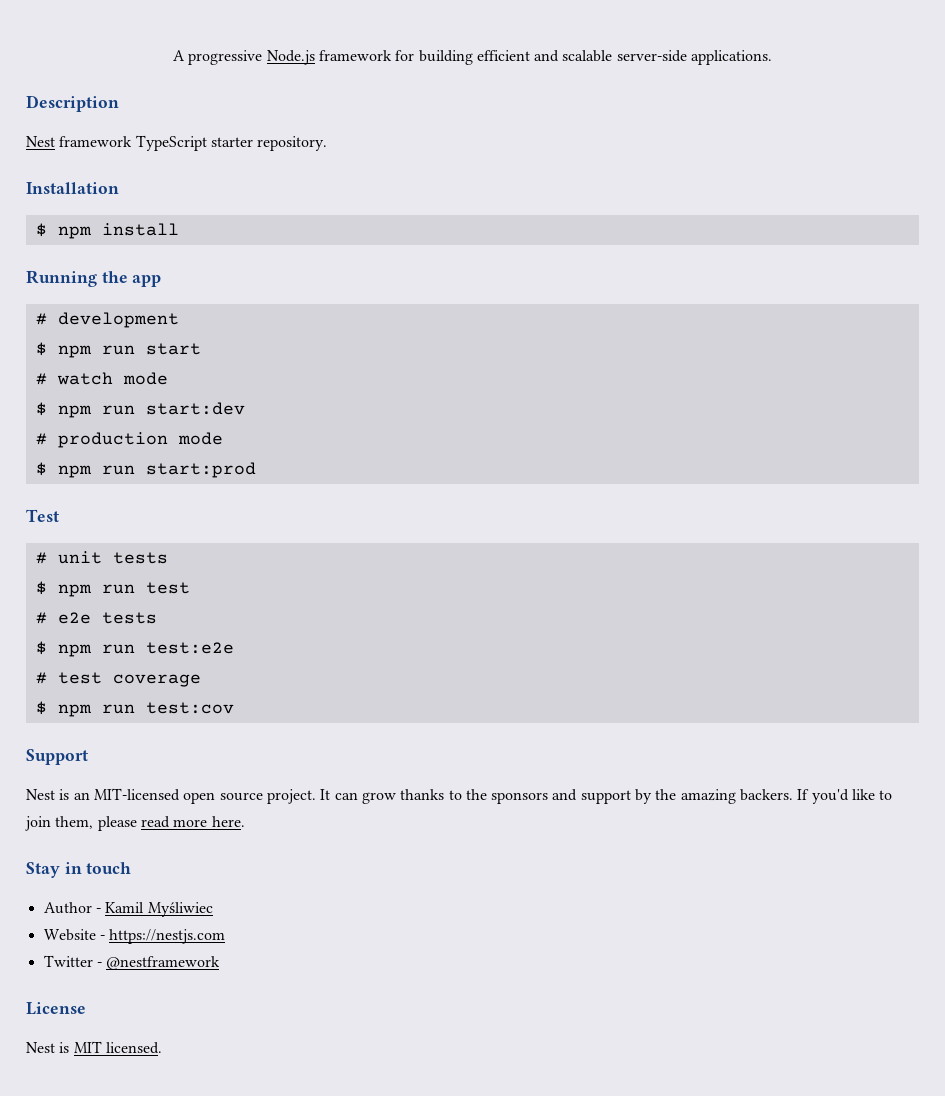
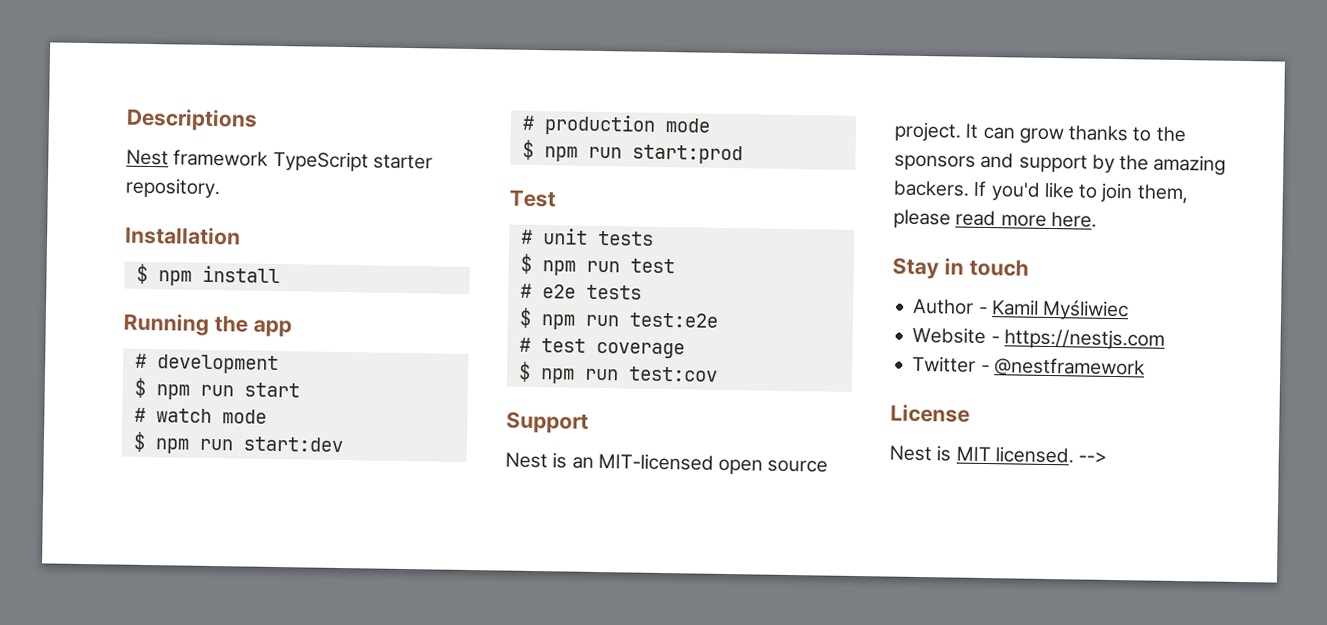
- A progressive Node.js framework for building efficient and scalable server-side applications.
- Description
+ Descriptions
+ -->

